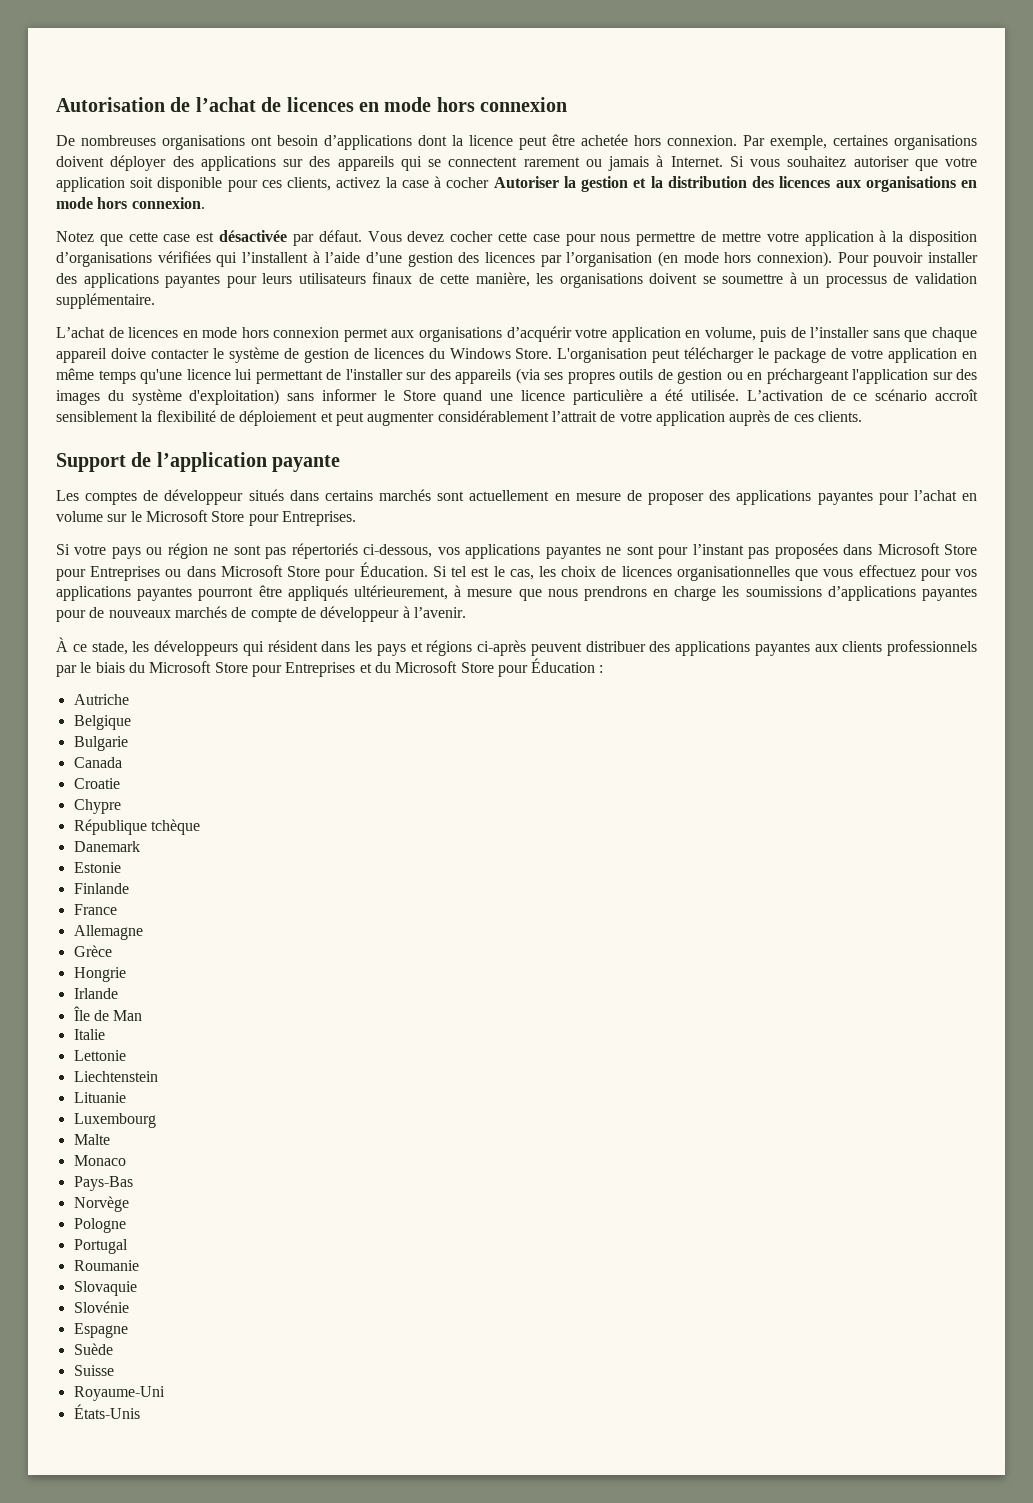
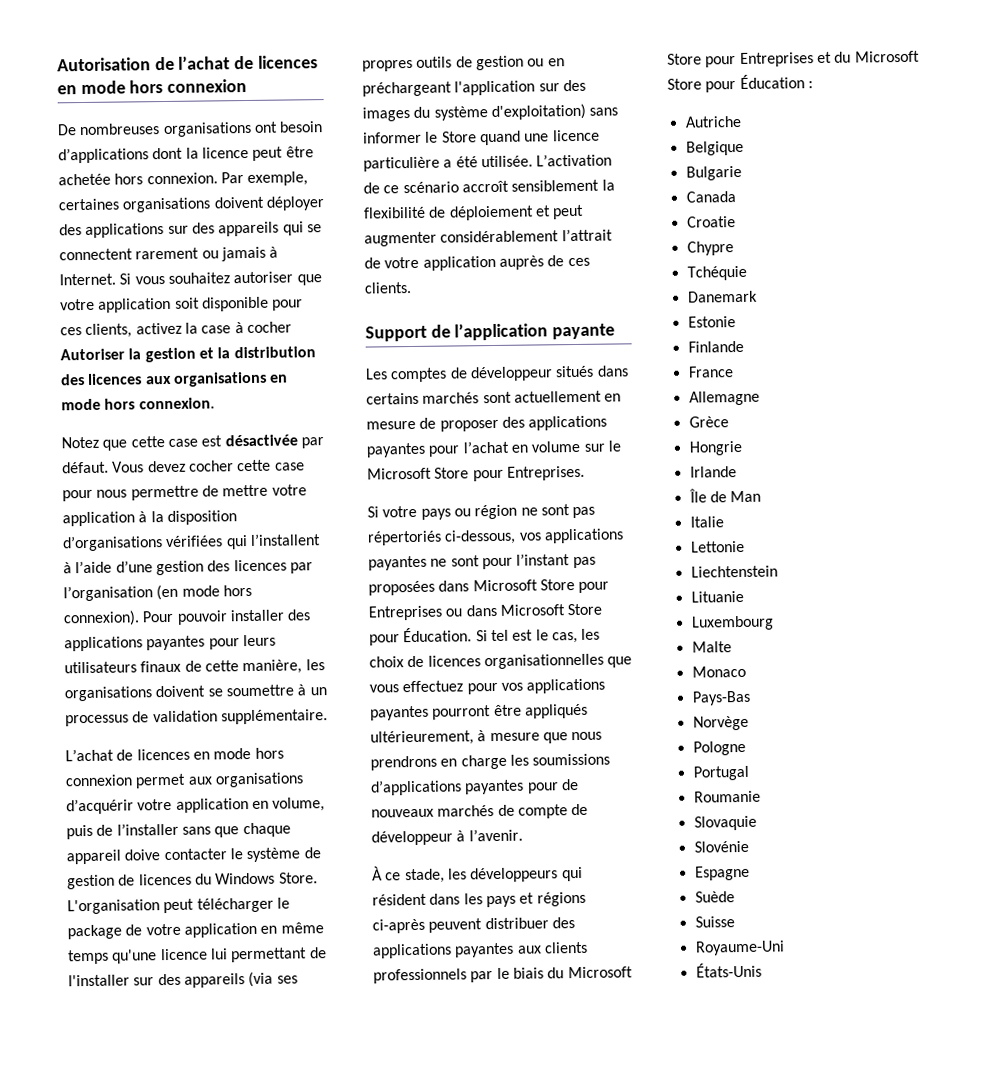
- République tchèque
+ Tchéquie

